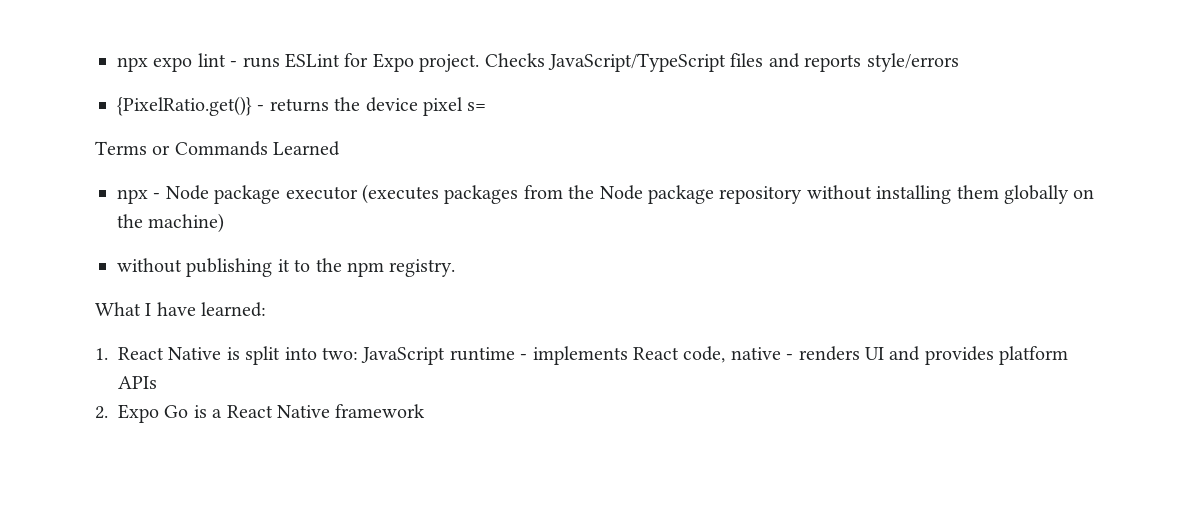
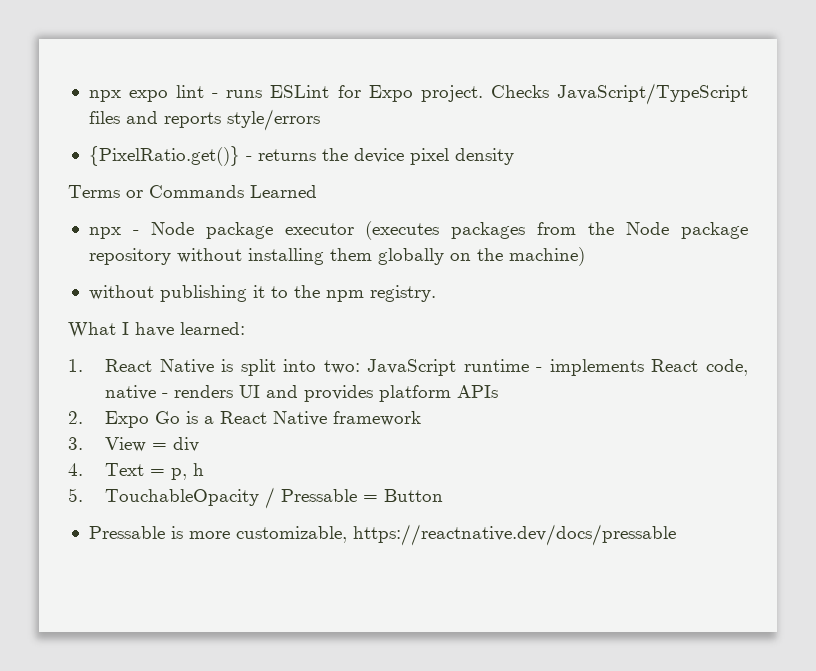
- {PixelRatio.get()} - returns the device pixel s=
+ {PixelRatio.get()} - returns the device pixel density
+ 3. View = div
+ 4. Text = p, h
+ 5. TouchableOpacity / Pressable = Button
+ Pressable is more customizable, https://reactnative.dev/docs/pressable

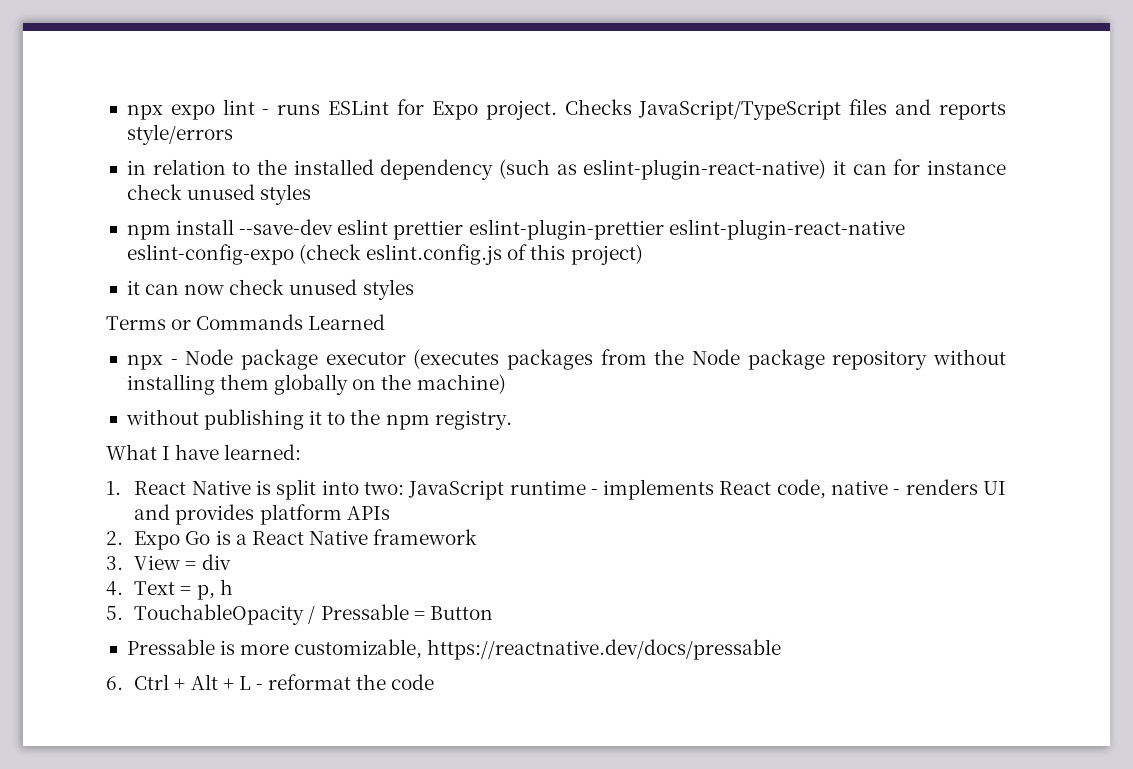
- {PixelRatio.get()} - returns the device pixel density
+ in relation to the installed dependency (such as eslint-plugin-react-native) it can for instance check unused styles
+ npm install --save-dev eslint prettier eslint-plugin-prettier eslint-plugin-react-native eslint-config-expo (check eslint.config.js of this project)
+ it can now check unused styles
+ 6. Ctrl + Alt + L - reformat the code

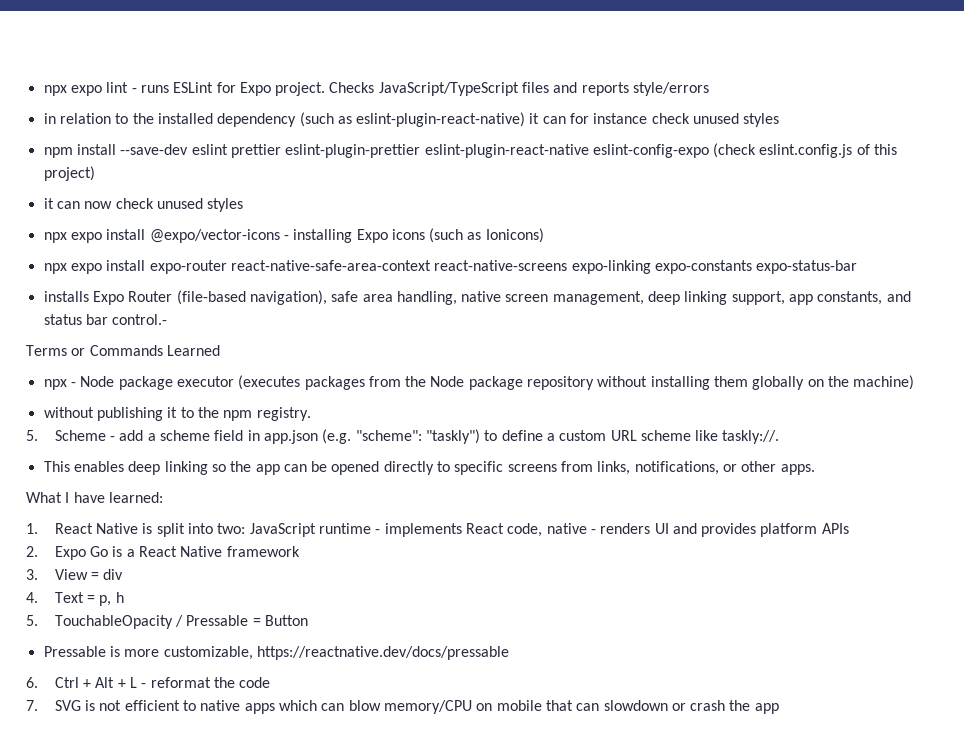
+ npx expo install @expo/vector-icons - installing Expo icons (such as Ionicons)
+ npx expo install expo-router react-native-safe-area-context react-native-screens expo-linking expo-constants expo-status-bar
+ installs Expo Router (file-based navigation), safe area handling, native screen management, deep linking support, app constants, and status bar control.-
+ 5. Scheme - add a scheme field in app.json (e.g. "scheme": "taskly") to define a custom URL scheme like taskly://.
+ This enables deep linking so the app can be opened directly to specific screens from links, notifications, or other apps.
+ 7. SVG is not efficient to native apps which can blow memory/CPU on mobile that can slowdown or crash the app

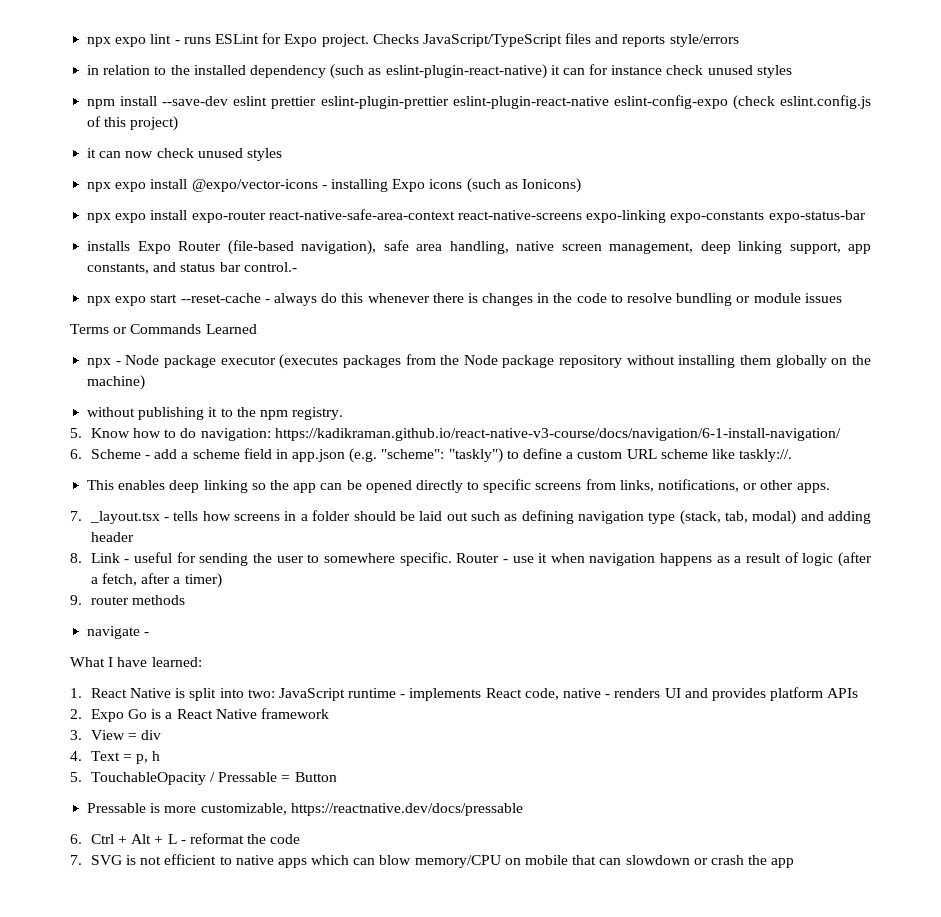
+ npx expo start --reset-cache - always do this whenever there is changes in the code to resolve bundling or module issues
- 5. Scheme - add a scheme field in app.json (e.g. "scheme": "taskly") to define a custom URL scheme like taskly://.
+ 5. Know how to do navigation: https://kadikraman.github.io/react-native-v3-course/docs/navigation/6-1-install-navigation/
+ 6. Scheme - add a scheme field in app.json (e.g. "scheme": "taskly") to define a custom URL scheme like taskly://.
+ 7. _layout.tsx - tells how screens in a folder should be laid out such as defining navigation type (stack, tab, modal) and adding header
+ 8. Link - useful for sending the user to somewhere specific. Router - use it when navigation happens as a result of logic (after a fetch, after a timer)
+ 9. router methods
+ navigate -

